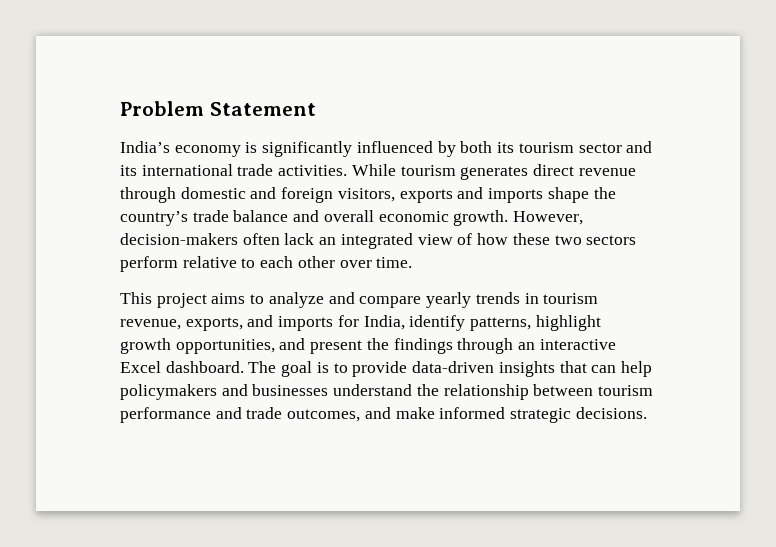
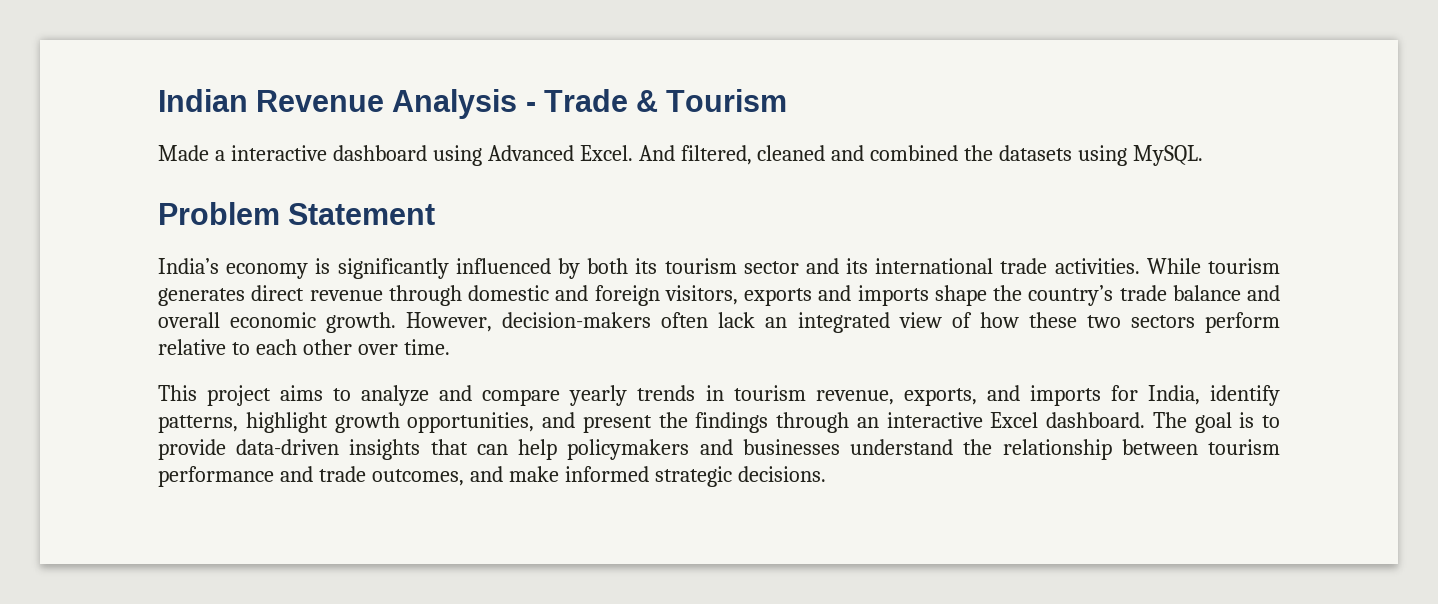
+ Indian Revenue Analysis - Trade & Tourism
+ Made a interactive dashboard using Advanced Excel. And filtered, cleaned and combined the datasets using MySQL.

